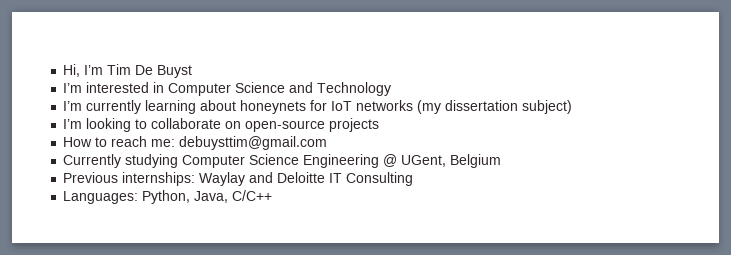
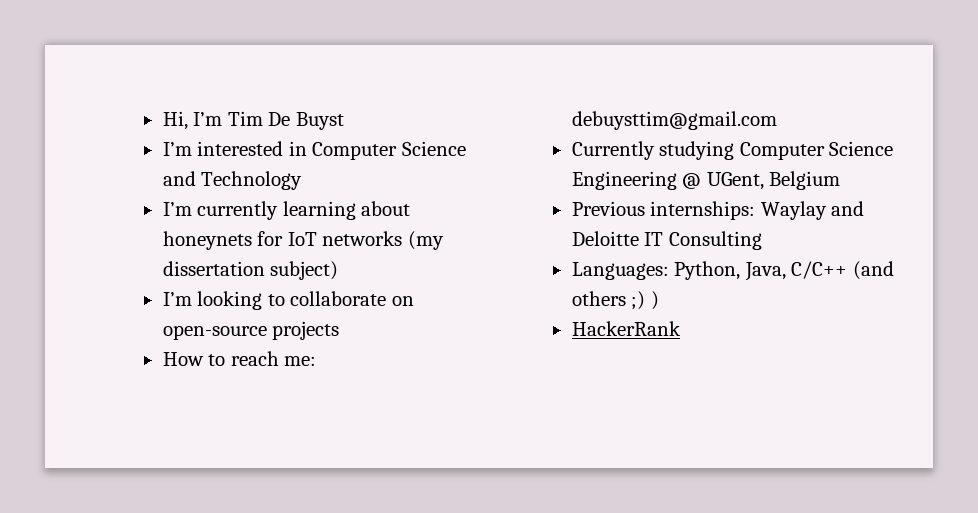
- Languages: Python, Java, C/C++
+ Languages: Python, Java, C/C++ (and others ;) )
+ HackerRank

